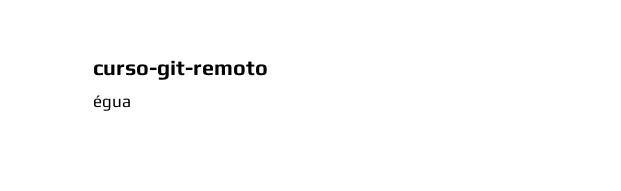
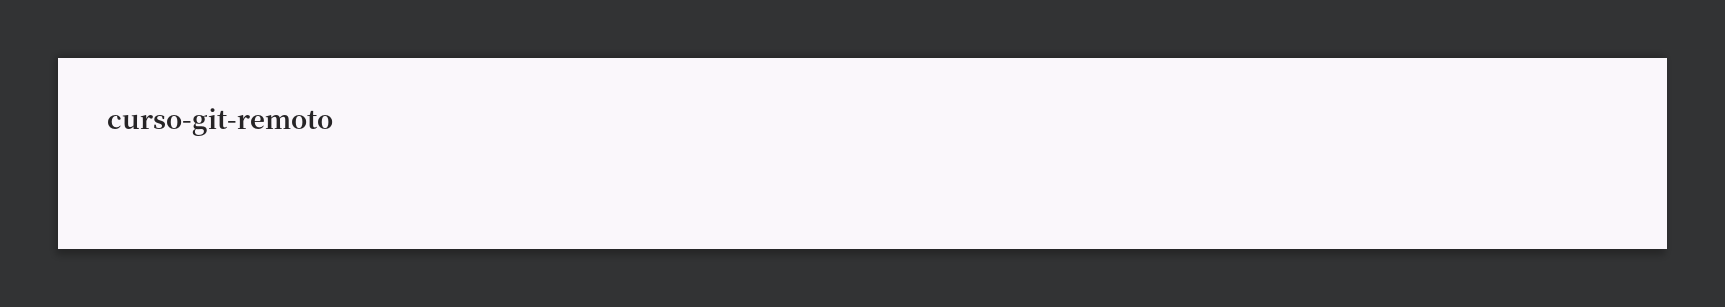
- égua

